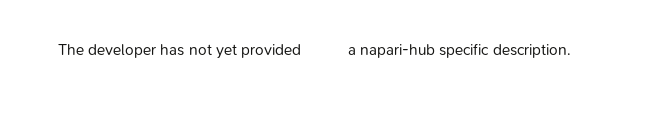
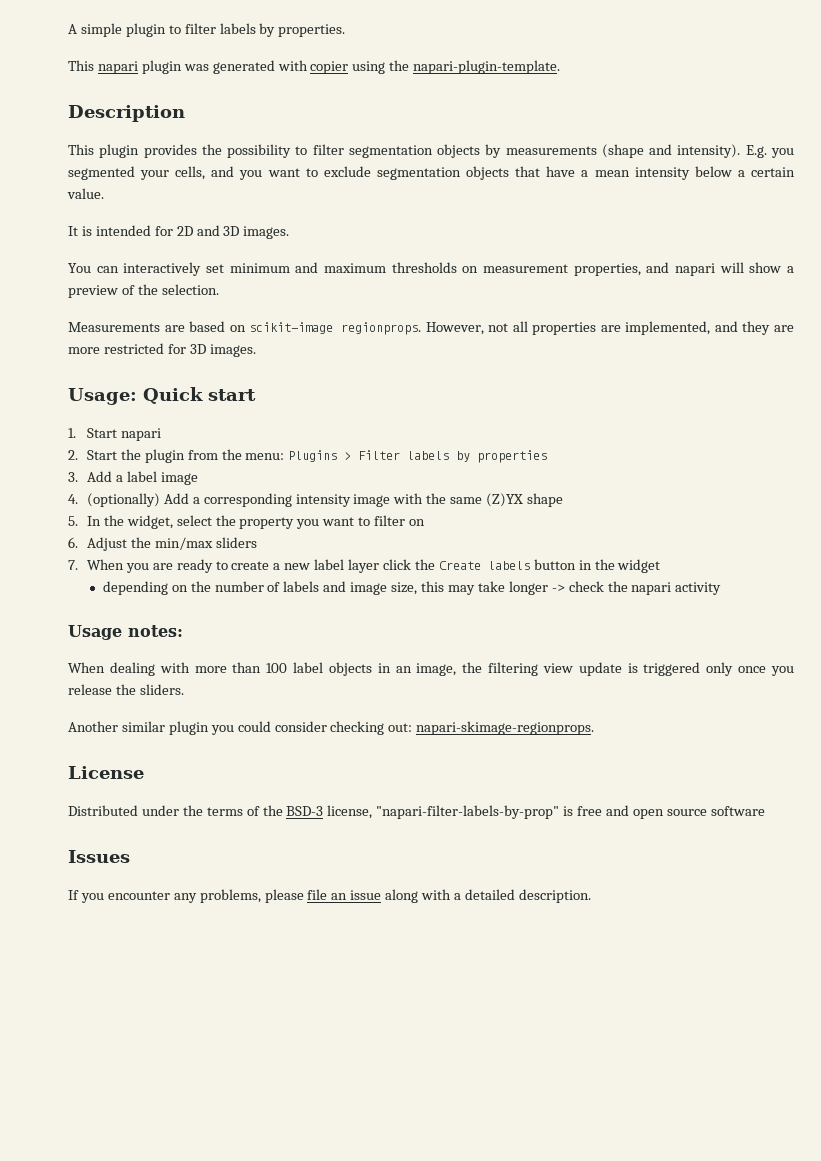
- The developer has not yet provided a napari-hub specific description.
+ A simple plugin to filter labels by properties.
+ This napari plugin was generated with copier using the napari-plugin-template.
+ Description
+ This plugin provides the possibility to filter segmentation objects by measurements (shape and intensity). E.g. you segmented your cells, and you want to exclude segmentation objects that have a mean intensity below a certain value.
+ It is intended for 2D and 3D images.
+ You can interactively set minimum and maximum thresholds on measurement properties, and napari will show a preview of the selection.
+ Measurements are based on scikit-image regionprops. However, not all properties are implemented, and they are more restricted for 3D images.
+ Usage: Quick start
+ 1. Start napari
+ 2. Start the plugin from the menu: Plugins > Filter labels by properties
+ 3. Add a label image
+ 4. (optionally) Add a corresponding intensity image with the same (Z)YX shape
+ 5. In the widget, select the property you want to filter on
+ 6. Adjust the min/max sliders
+ 7. When you are ready to create a new label layer click the Create labels button in the widget
+ depending on the number of labels and image size, this may take longer -> check the napari activity
+ Usage notes:
+ When dealing with more than 100 label objects in an image, the filtering view update is triggered only once you release the sliders.
+ Another similar plugin you could consider checking out: napari-skimage-regionprops.
+ License
+ Distributed under the terms of the BSD-3 license, "napari-filter-labels-by-prop" is free and open source software
+ Issues
+ If you encounter any problems, please file an issue along with a detailed description.

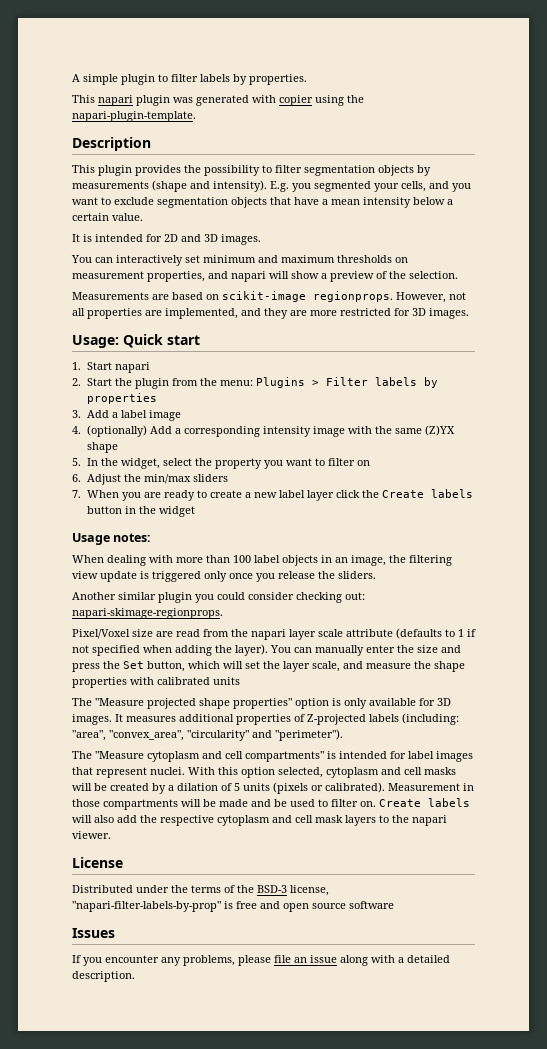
- depending on the number of labels and image size, this may take longer -> check the napari activity
+ Pixel/Voxel size are read from the napari layer scale attribute (defaults to 1 if not specified when adding the layer). You can manually enter the size and press the Set button, which will set the layer scale, and measure the shape properties with calibrated units
+ The "Measure projected shape properties" option is only available for 3D images. It measures additional properties of Z-projected labels (including: "area", "convex_area", "circularity" and "perimeter").
+ The "Measure cytoplasm and cell compartments" is intended for label images that represent nuclei. With this option selected, cytoplasm and cell masks will be created by a dilation of 5 units (pixels or calibrated). Measurement in those compartments will be made and be used to filter on. Create labels will also add the respective cytoplasm and cell mask layers to the napari viewer.

